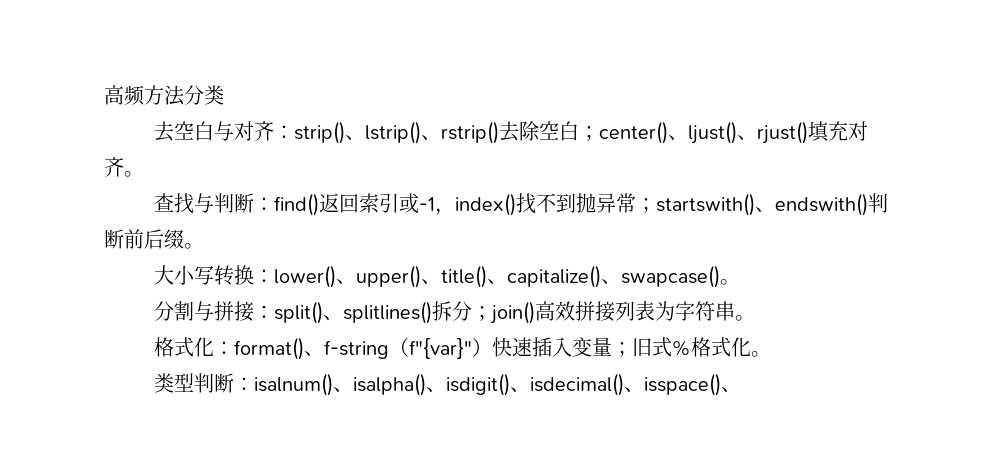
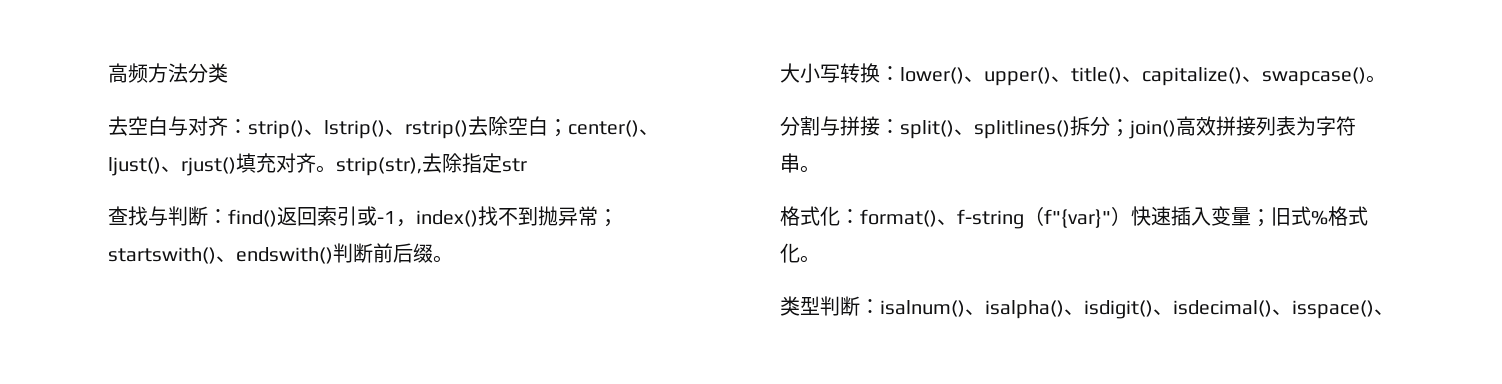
- 去空白与对齐：strip()、lstrip()、rstrip()去除空白；center()、ljust()、rjust()填充对齐。
+ 去空白与对齐：strip()、lstrip()、rstrip()去除空白；center()、ljust()、rjust()填充对齐。strip(str),去除指定str

